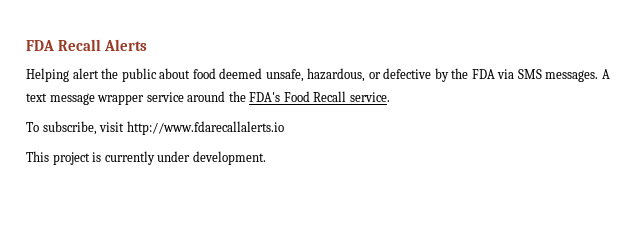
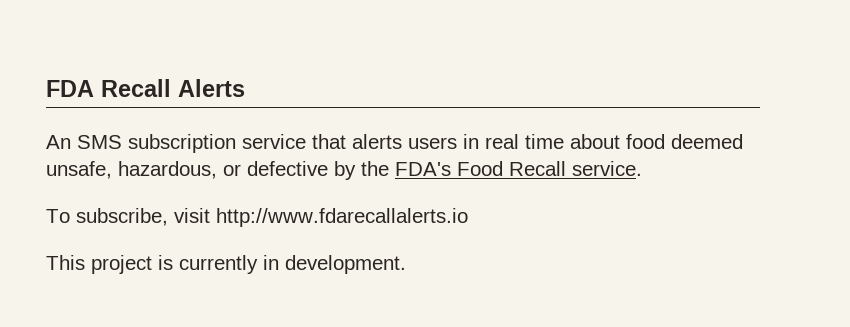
- Helping alert the public about food deemed unsafe, hazardous, or defective by the FDA via SMS messages. A text message wrapper service around the FDA's Food Recall service.
+ An SMS subscription service that alerts users in real time about food deemed unsafe, hazardous, or defective by the FDA's Food Recall service.
- This project is currently under development.
+ This project is currently in development.

